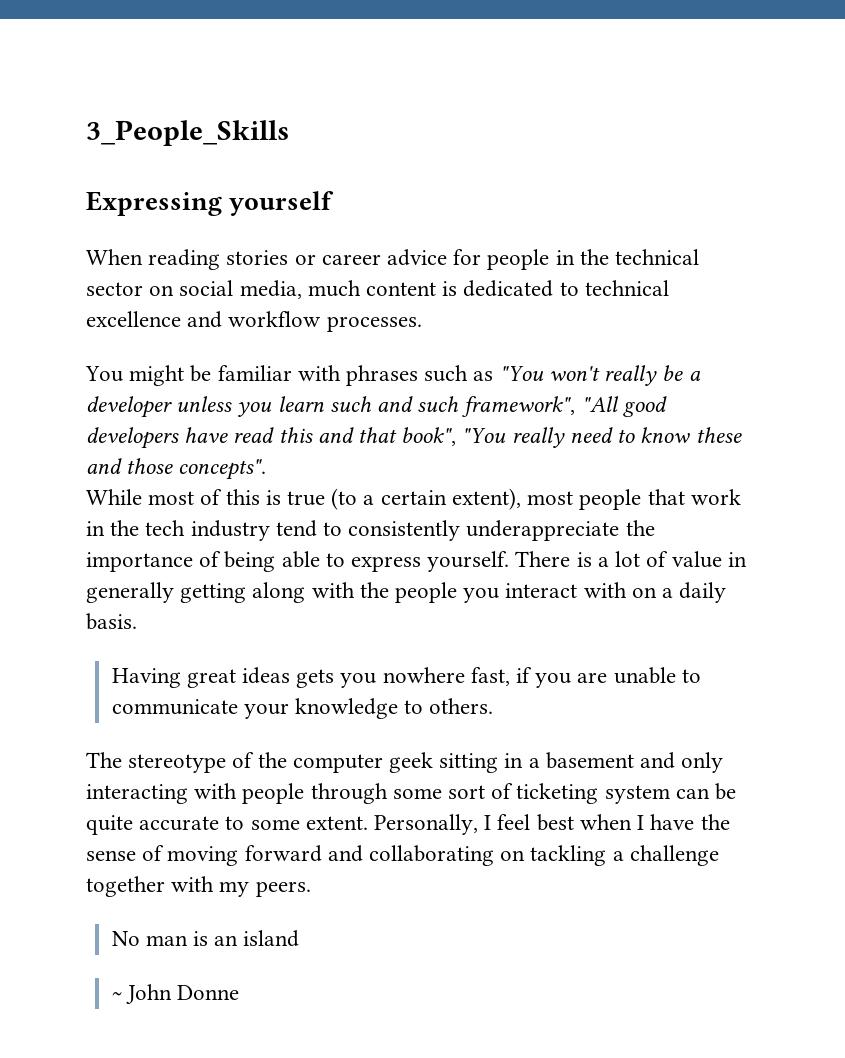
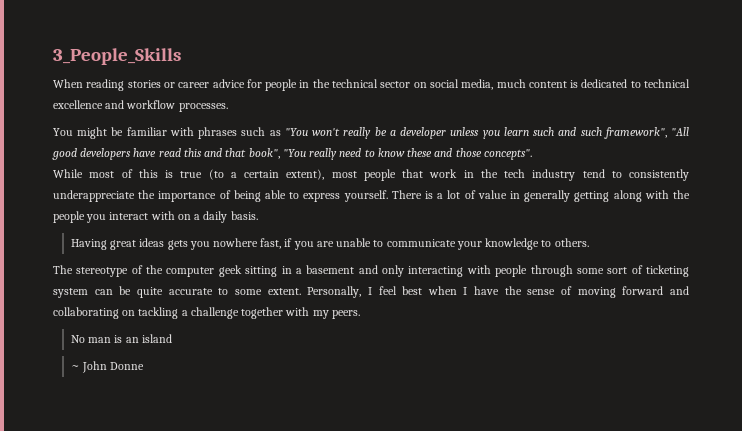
- Expressing yourself

